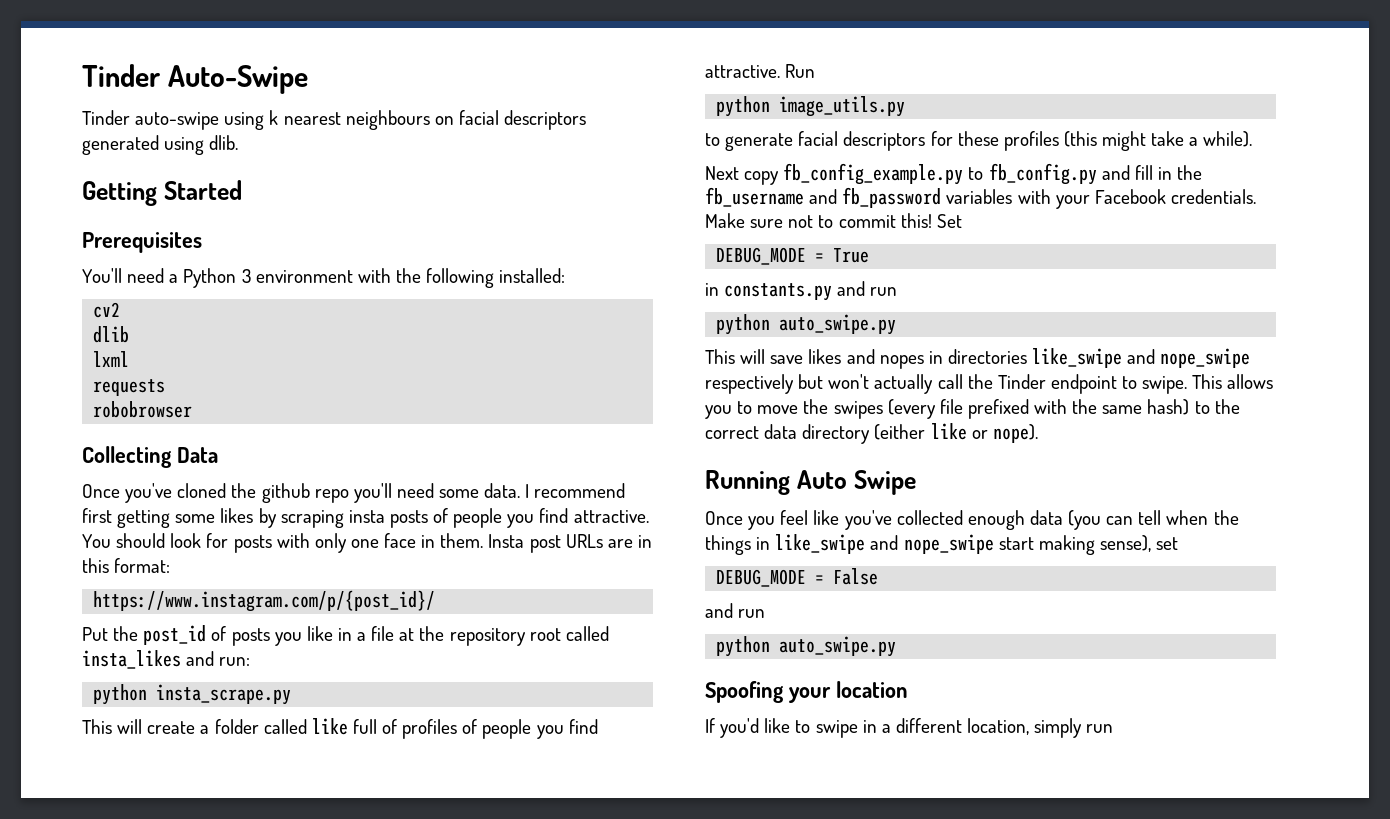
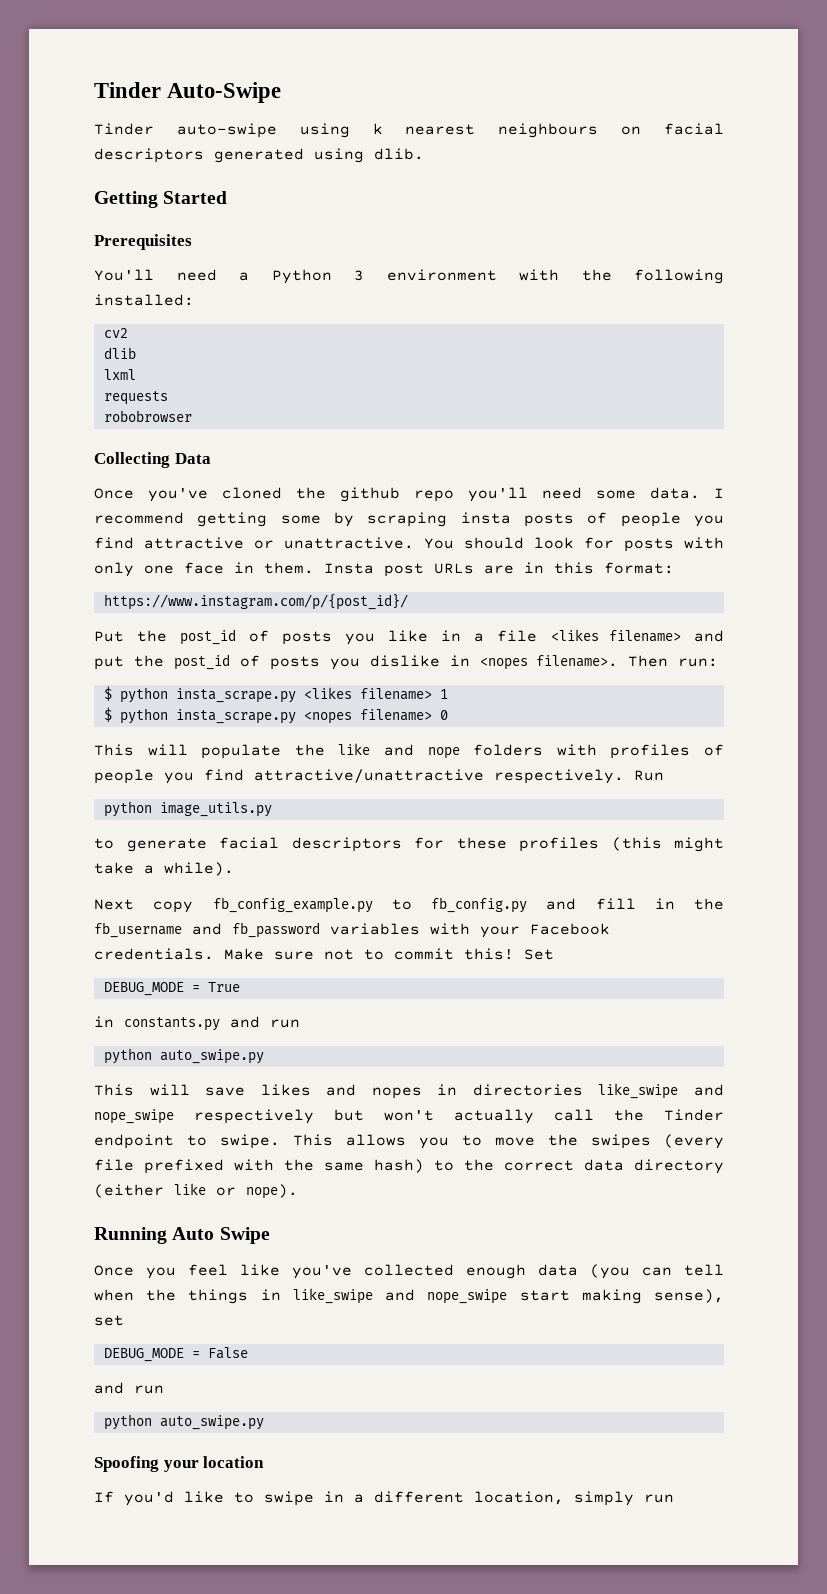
- I recommend first getting some likes by scraping insta posts of people you find attractive.
+ I recommend getting some by scraping insta posts of people you find attractive or unattractive.
- Put the post_id of posts you like in a file at the repository root called insta_likes and run:
+ Put the post_id of posts you like in a file <likes filename> and put the post_id of posts you dislike in <nopes filename>. Then run:
- python insta_scrape.py
- This will create a folder called like full of profiles of people you find attractive.
+ $ python insta_scrape.py <likes filename> 1
+ $ python insta_scrape.py <nopes filename> 0
+ This will populate the like and nope folders with profiles of people you find attractive/unattractive respectively.

